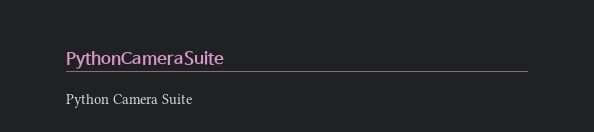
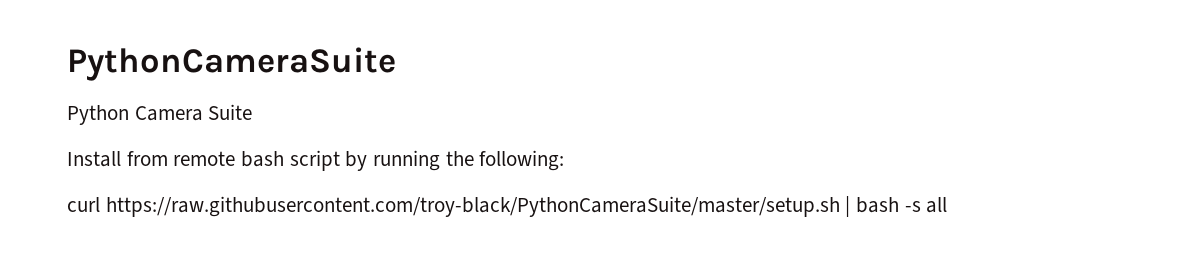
+ Install from remote bash script by running the following:
+ curl https://raw.githubusercontent.com/troy-black/PythonCameraSuite/master/setup.sh | bash -s all

